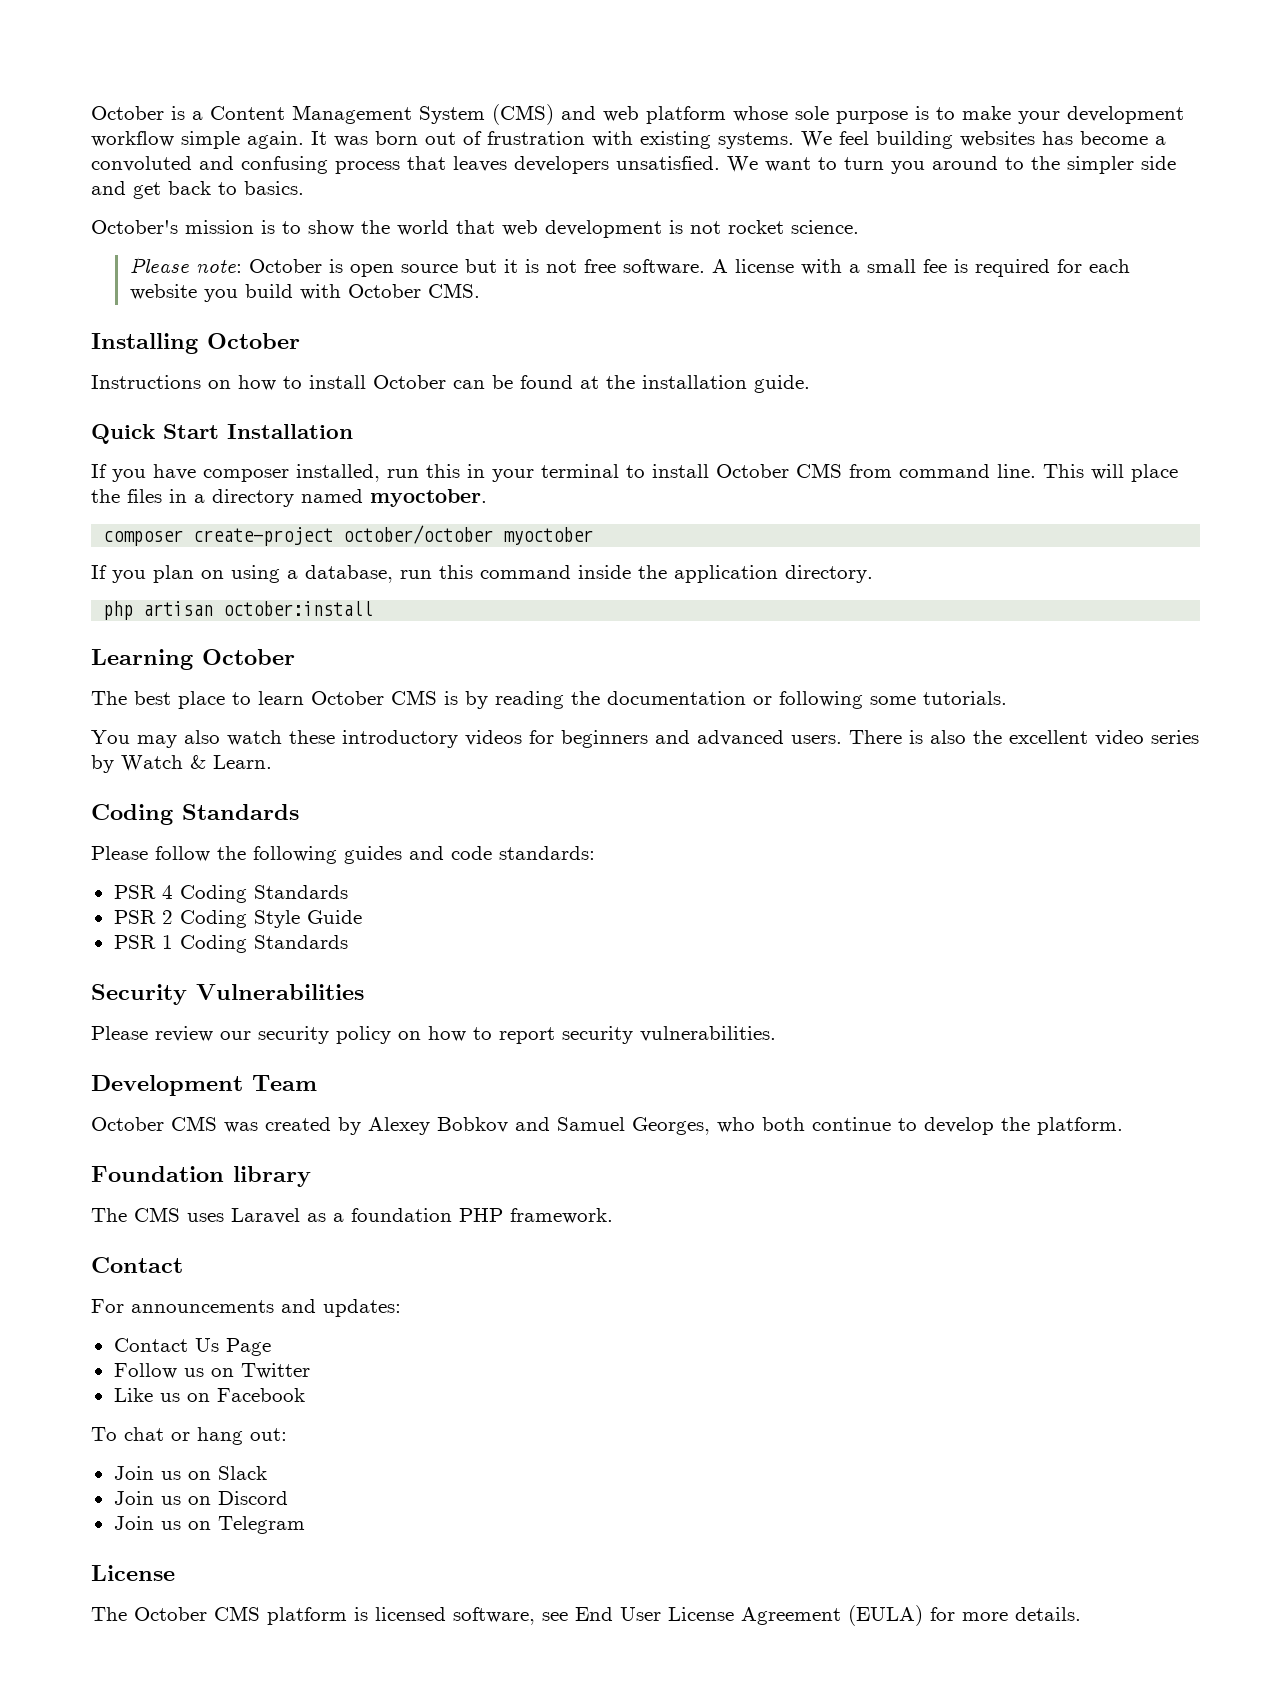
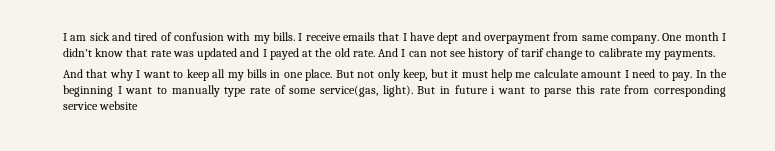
- October is a Content Management System (CMS) and web platform whose sole purpose is to make your development workflow simple again. It was born out of frustration with existing systems. We feel building websites has become a convoluted and confusing process that leaves developers unsatisfied. We want to turn you around to the simpler side and get back to basics.
- October's mission is to show the world that web development is not rocket science.
- Please note: October is open source but it is not free software. A license with a small fee is required for each website you build with October CMS.
- Installing October
- Instructions on how to install October can be found at the installation guide.
- Quick Start Installation
- If you have composer installed, run this in your terminal to install October CMS from command line. This will place the files in a directory named myoctober.
- composer create-project october/october myoctober
- If you plan on using a database, run this command inside the application directory.
- php artisan october:install
- Learning October
- The best place to learn October CMS is by reading the documentation or following some tutorials.
- You may also watch these introductory videos for beginners and advanced users. There is also the excellent video series by Watch & Learn.
- Coding Standards
- Please follow the following guides and code standards:
- PSR 4 Coding Standards
- PSR 2 Coding Style Guide
- PSR 1 Coding Standards
- Security Vulnerabilities
- Please review our security policy on how to report security vulnerabilities.
- Development Team
- October CMS was created by Alexey Bobkov and Samuel Georges, who both continue to develop the platform.
- Foundation library
- The CMS uses Laravel as a foundation PHP framework.
- Contact
- For announcements and updates:
- Contact Us Page
- Follow us on Twitter
- Like us on Facebook
- To chat or hang out:
- Join us on Slack
- Join us on Discord
- Join us on Telegram
- License
- The October CMS platform is licensed software, see End User License Agreement (EULA) for more details.
+ I am sick and tired of confusion with my bills. I receive emails that I have dept and overpayment from same company. One month I didn't know that rate was updated and I payed at the old rate. And I can not see history of tarif change to calibrate my payments.
+ And that why I want to keep all my bills in one place. But not only keep, but it must help me calculate amount I need to pay. In the beginning I want to manually type rate of some service(gas, light). But in future i want to parse this rate from corresponding service website

